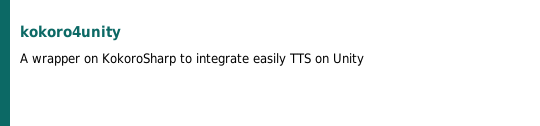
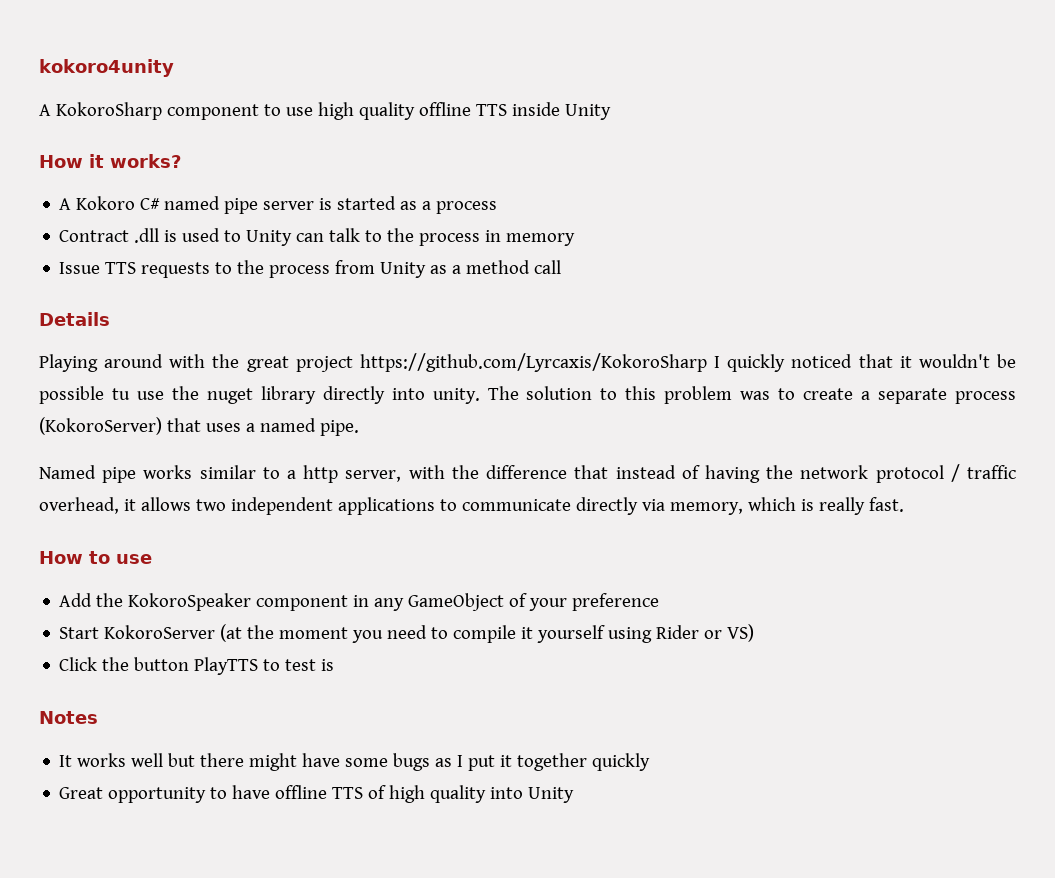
- A wrapper on KokoroSharp to integrate easily TTS on Unity
+ A KokoroSharp component to use high quality offline TTS inside Unity
+ How it works?
+ A Kokoro C# named pipe server is started as a process
+ Contract .dll is used to Unity can talk to the process in memory
+ Issue TTS requests to the process from Unity as a method call
+ Details
+ Playing around with the great project https://github.com/Lyrcaxis/KokoroSharp I quickly noticed that it wouldn't be possible tu use the nuget library directly into unity. The solution to this problem was to create a separate process (KokoroServer) that uses a named pipe.
+ Named pipe works similar to a http server, with the difference that instead of having the network protocol / traffic overhead, it allows two independent applications to communicate directly via memory, which is really fast.
+ How to use
+ Add the KokoroSpeaker component in any GameObject of your preference
+ Start KokoroServer (at the moment you need to compile it yourself using Rider or VS)
+ Click the button PlayTTS to test is
+ Notes
+ It works well but there might have some bugs as I put it together quickly
+ Great opportunity to have offline TTS of high quality into Unity

